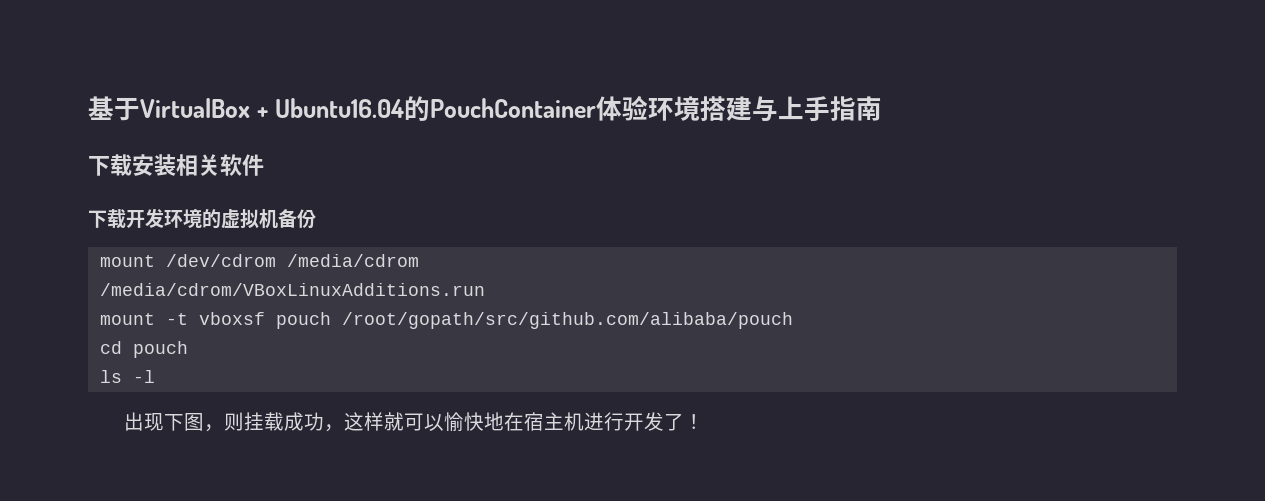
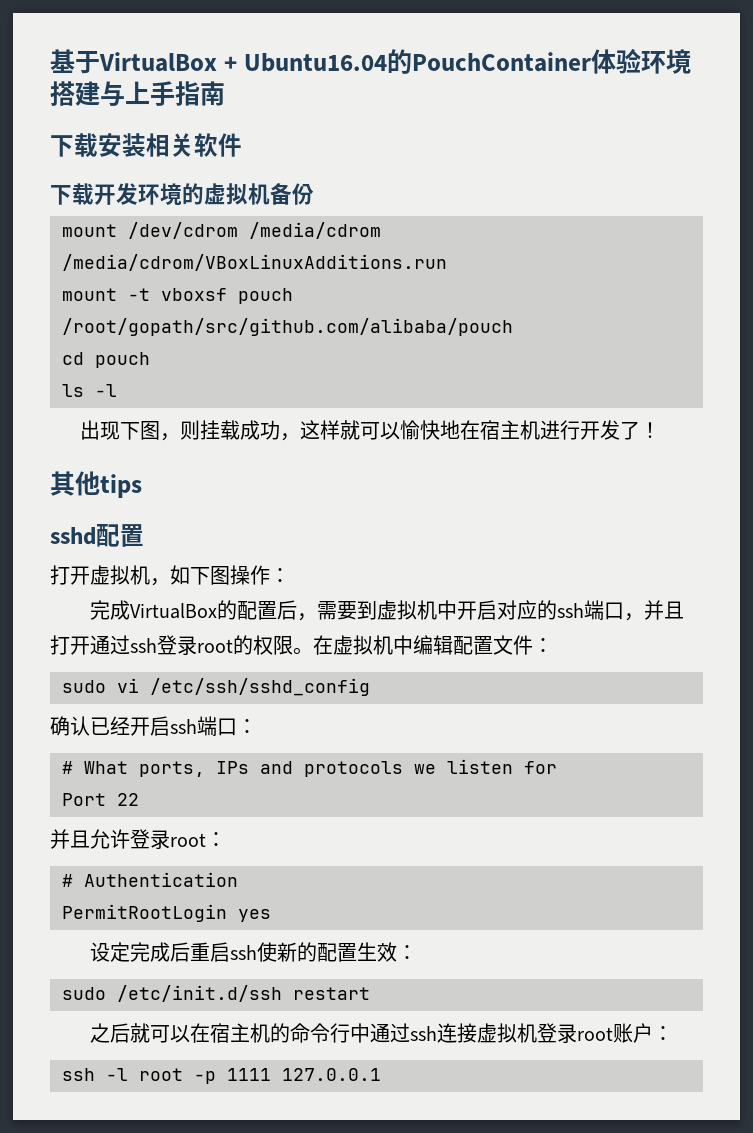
+ 其他tips
+ sshd配置
+ 打开虚拟机，如下图操作：
+ 完成VirtualBox的配置后，需要到虚拟机中开启对应的ssh端口，并且打开通过ssh登录root的权限。在虚拟机中编辑配置文件：
+ sudo vi /etc/ssh/sshd_config
+ 确认已经开启ssh端口：
+ # What ports, IPs and protocols we listen for
+ Port 22
+ 并且允许登录root：
+ # Authentication
+ PermitRootLogin yes
+ 设定完成后重启ssh使新的配置生效：
+ sudo /etc/init.d/ssh restart
+ 之后就可以在宿主机的命令行中通过ssh连接虚拟机登录root账户：
+ ssh -l root -p 1111 127.0.0.1

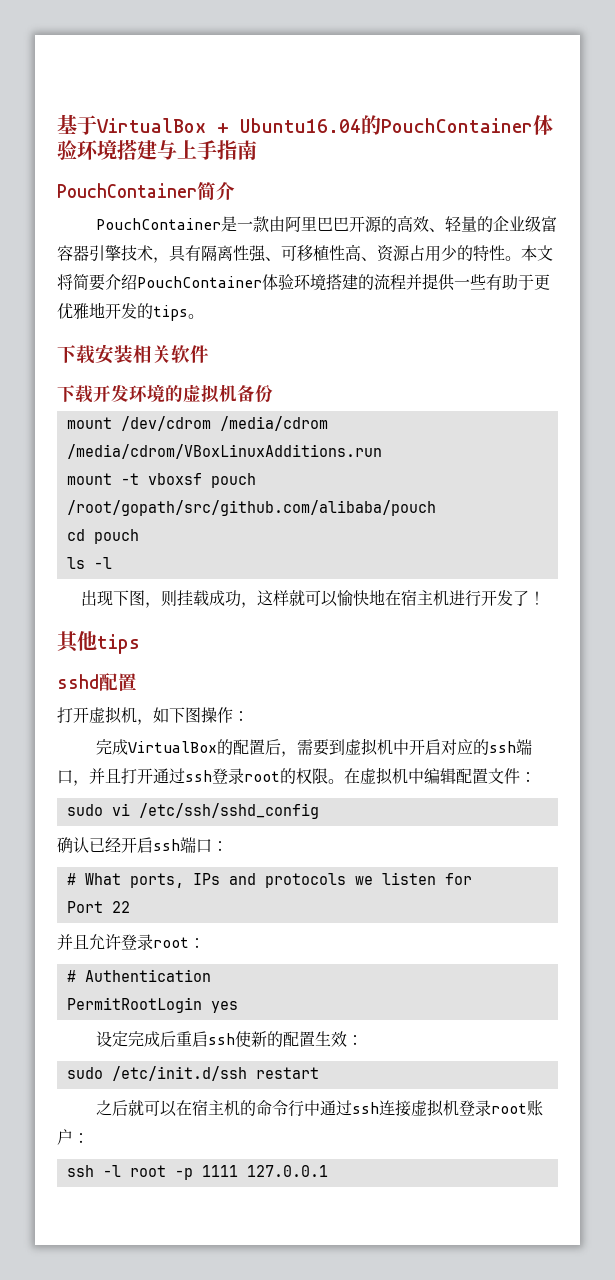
+ PouchContainer简介
+ PouchContainer是一款由阿里巴巴开源的高效、轻量的企业级富容器引擎技术，具有隔离性强、可移植性高、资源占用少的特性。本文将简要介绍PouchContainer体验环境搭建的流程并提供一些有助于更优雅地开发的tips。

